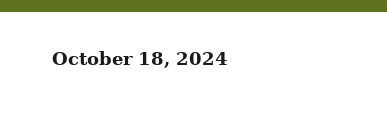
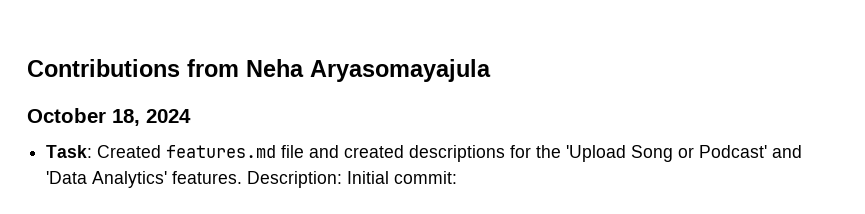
+ Contributions from Neha Aryasomayajula
+ Task: Created features.md file and created descriptions for the 'Upload Song or Podcast' and 'Data Analytics' features. Description: Initial commit:

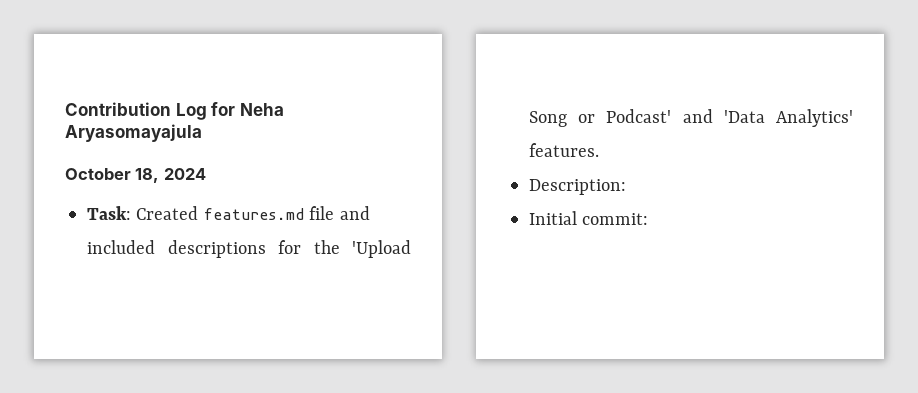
- Contributions from Neha Aryasomayajula
+ Contribution Log for Neha Aryasomayajula
- Task: Created features.md file and created descriptions for the 'Upload Song or Podcast' and 'Data Analytics' features. Description: Initial commit:
+ Task: Created features.md file and included descriptions for the 'Upload Song or Podcast' and 'Data Analytics' features.
+ Description:
+ Initial commit:

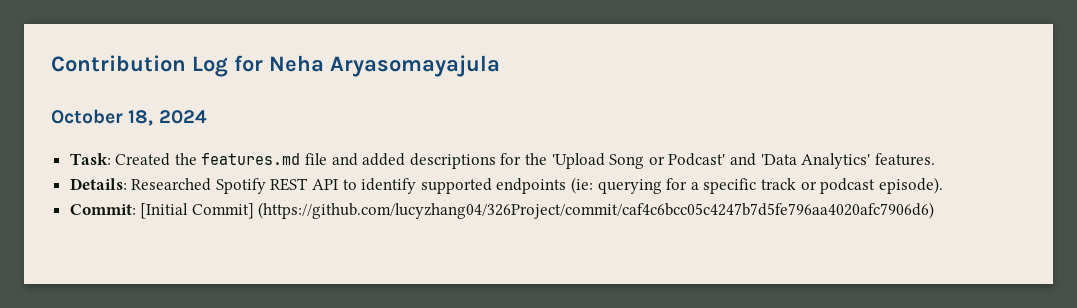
- Task: Created features.md file and included descriptions for the 'Upload Song or Podcast' and 'Data Analytics' features.
+ Task: Created the features.md file and added descriptions for the 'Upload Song or Podcast' and 'Data Analytics' features.
- Description:
- Initial commit:
+ Details: Researched Spotify REST API to identify supported endpoints (ie: querying for a specific track or podcast episode).
+ Commit: [Initial Commit] (https://github.com/lucyzhang04/326Project/commit/caf4c6bcc05c4247b7d5fe796aa4020afc7906d6)

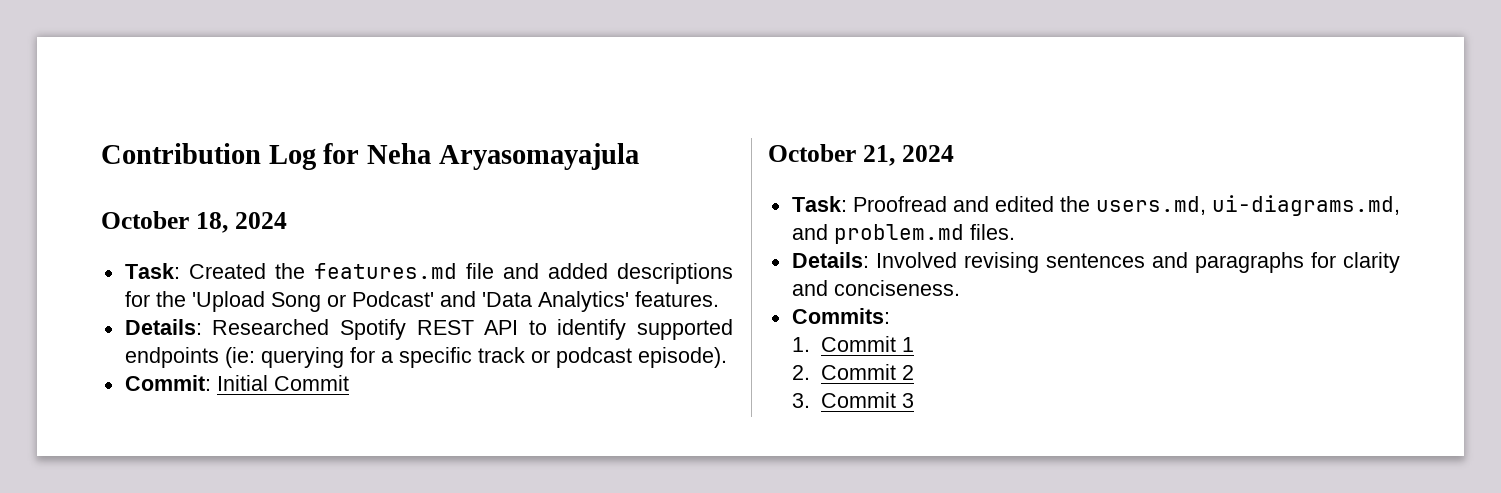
- Commit: [Initial Commit] (https://github.com/lucyzhang04/326Project/commit/caf4c6bcc05c4247b7d5fe796aa4020afc7906d6)
+ Commit: Initial Commit
+ October 21, 2024
+ Task: Proofread and edited the users.md, ui-diagrams.md, and problem.md files.
+ Details: Involved revising sentences and paragraphs for clarity and conciseness.
+ Commits:
+ 1. Commit 1
+ 2. Commit 2
+ 3. Commit 3

